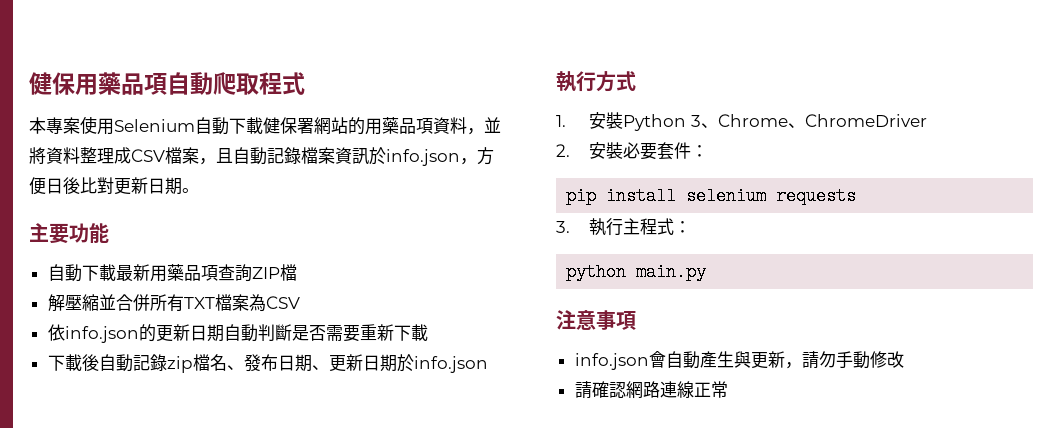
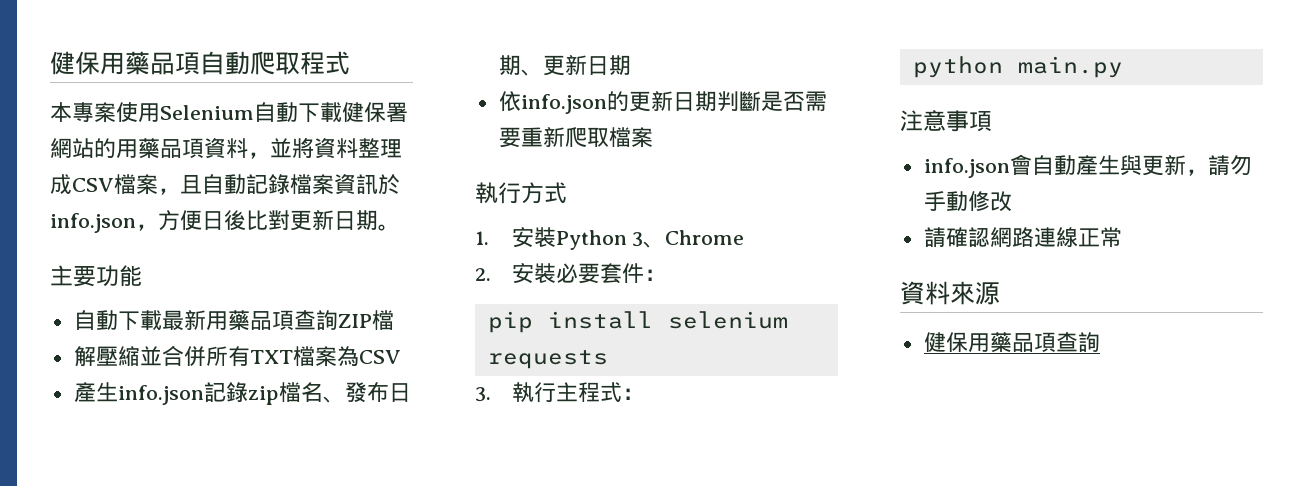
- 依info.json的更新日期自動判斷是否需要重新下載
- 下載後自動記錄zip檔名、發布日期、更新日期於info.json
+ 產生info.json記錄zip檔名、發布日期、更新日期
+ 依info.json的更新日期判斷是否需要重新爬取檔案
- 1.安裝Python 3、Chrome、ChromeDriver
+ 1.安裝Python 3、Chrome
+ 資料來源
+ 健保用藥品項查詢

